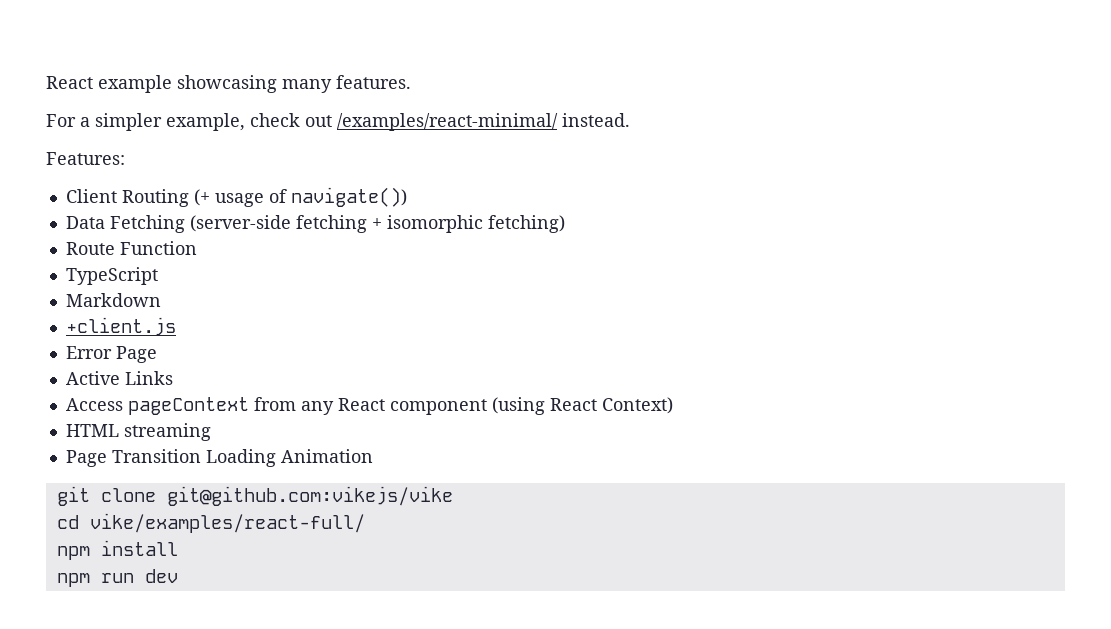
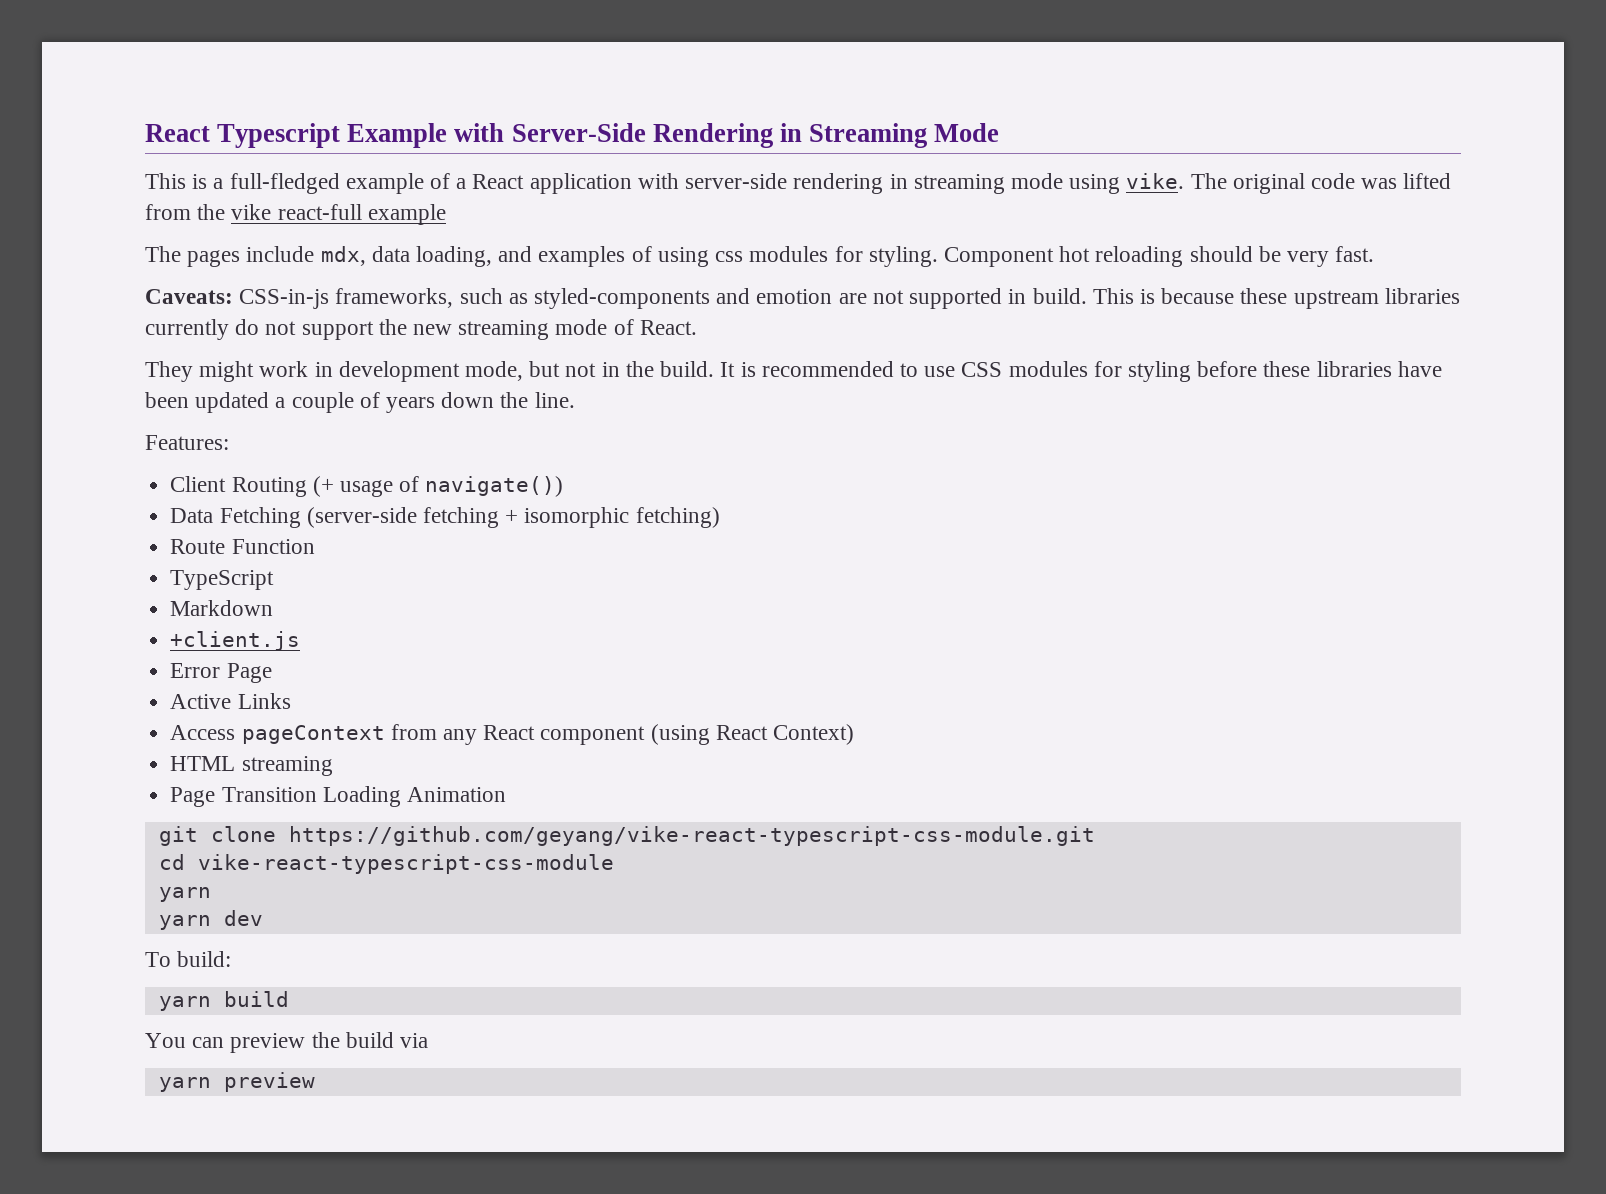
- React example showcasing many features.
- For a simpler example, check out /examples/react-minimal/ instead.
+ React Typescript Example with Server-Side Rendering in Streaming Mode
+ This is a full-fledged example of a React application with server-side rendering in streaming mode using vike. The original code was lifted from the vike react-full example
+ The pages include mdx, data loading, and examples of using css modules for styling. Component hot reloading should be very fast.
+ Caveats: CSS-in-js frameworks, such as styled-components and emotion are not supported in build. This is because these upstream libraries currently do not support the new streaming mode of React.
+ They might work in development mode, but not in the build. It is recommended to use CSS modules for styling before these libraries have been updated a couple of years down the line.
- git clone git@github.com:vikejs/vike
+ git clone https://github.com/geyang/vike-react-typescript-css-module.git
- cd vike/examples/react-full/
- npm install
- npm run dev
+ cd vike-react-typescript-css-module
+ yarn
+ yarn dev
+ To build:
+ yarn build
+ You can preview the build via
+ yarn preview

